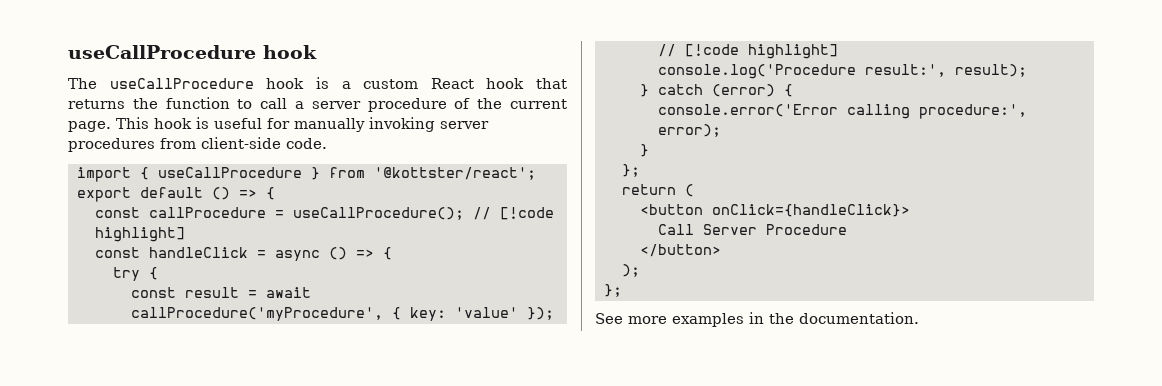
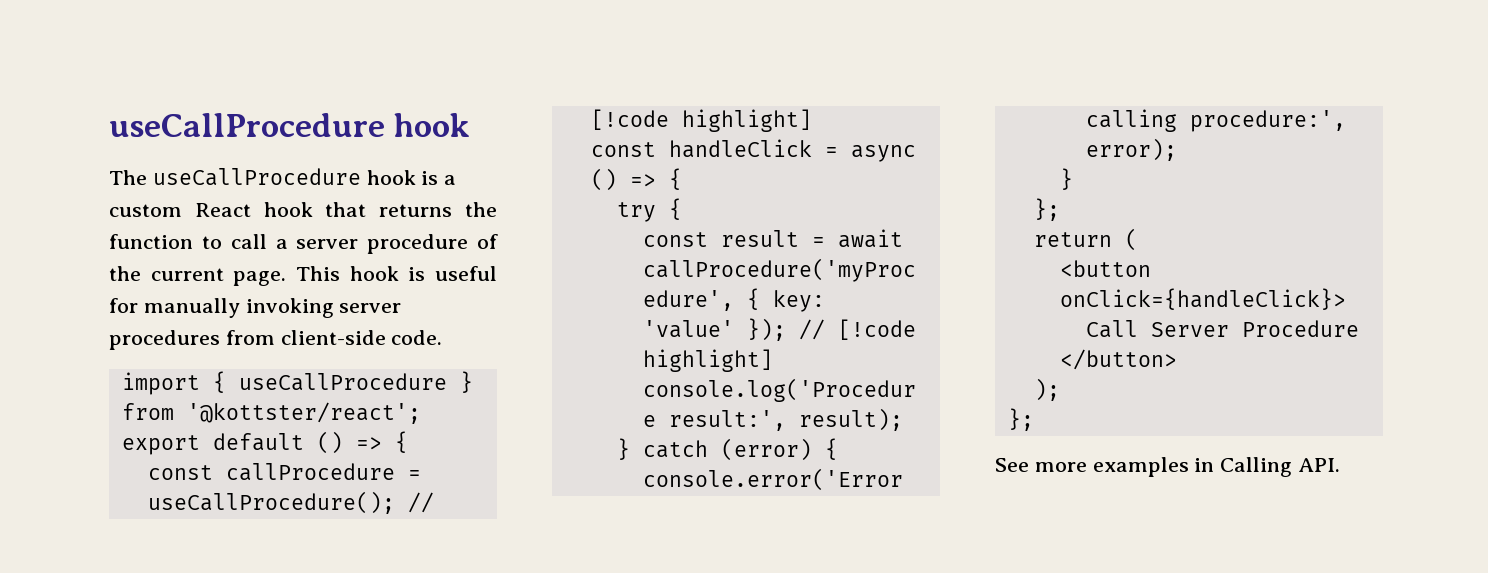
- See more examples in the documentation.
+ See more examples in Calling API.

